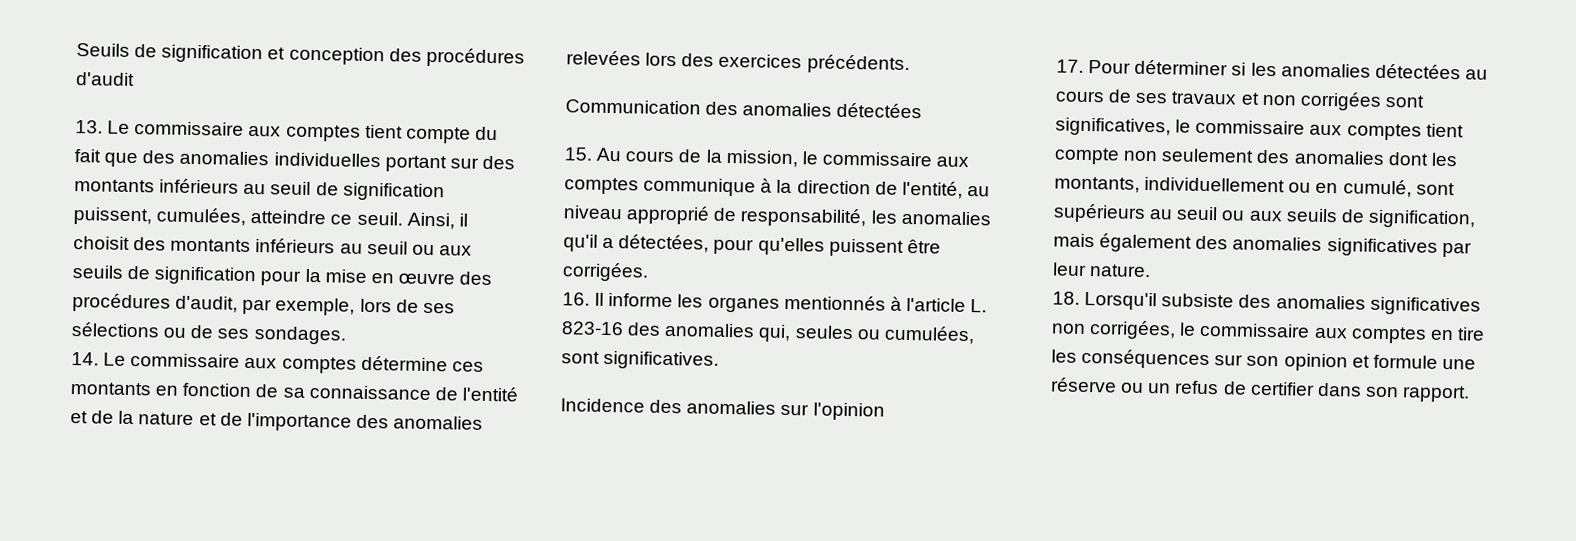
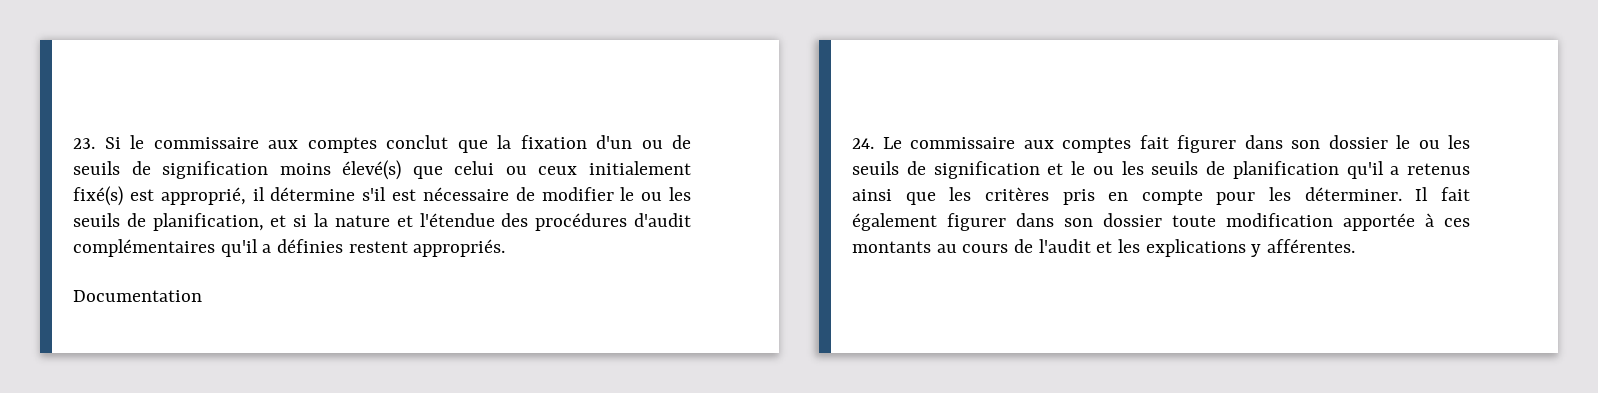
- Seuils de signification et conception des procédures d'audit
- 13. Le commissaire aux comptes tient compte du fait que des anomalies individuelles portant sur des montants inférieurs au seuil de signification puissent, cumulées, atteindre ce seuil. Ainsi, il choisit des montants inférieurs au seuil ou aux seuils de signification pour la mise en œuvre des procédures d'audit, par exemple, lors de ses sélections ou de ses sondages.
- 14. Le commissaire aux comptes détermine ces montants en fonction de sa connaissance de l'entité et de la nature et de l'importance des anomalies relevées lors des exercices précédents.
- Communication des anomalies détectées
- 15. Au cours de la mission, le commissaire aux comptes communique à la direction de l'entité, au niveau approprié de responsabilité, les anomalies qu'il a détectées, pour qu'elles puissent être corrigées.
- 16. Il informe les organes mentionnés à l'article L. 823-16 des anomalies qui, seules ou cumulées, sont significatives.
- Incidence des anomalies sur l'opinion
- 17. Pour déterminer si les anomalies détectées au cours de ses travaux et non corrigées sont significatives, le commissaire aux comptes tient compte non seulement des anomalies dont les montants, individuellement ou en cumulé, sont supérieurs au seuil ou aux seuils de signification, mais également des anomalies significatives par leur nature.
- 18. Lorsqu'il subsiste des anomalies significatives non corrigées, le commissaire aux comptes en tire les conséquences sur son opinion et formule une réserve ou un refus de certifier dans son rapport.
+ 23. Si le commissaire aux comptes conclut que la fixation d'un ou de seuils de signification moins élevé(s) que celui ou ceux initialement fixé(s) est approprié, il détermine s'il est nécessaire de modifier le ou les seuils de planification, et si la nature et l'étendue des procédures d'audit complémentaires qu'il a définies restent appropriés.
+ Documentation
+ 24. Le commissaire aux comptes fait figurer dans son dossier le ou les seuils de signification et le ou les seuils de planification qu'il a retenus ainsi que les critères pris en compte pour les déterminer. Il fait également figurer dans son dossier toute modification apportée à ces montants au cours de l'audit et les explications y afférentes.

